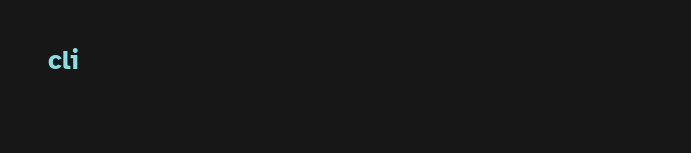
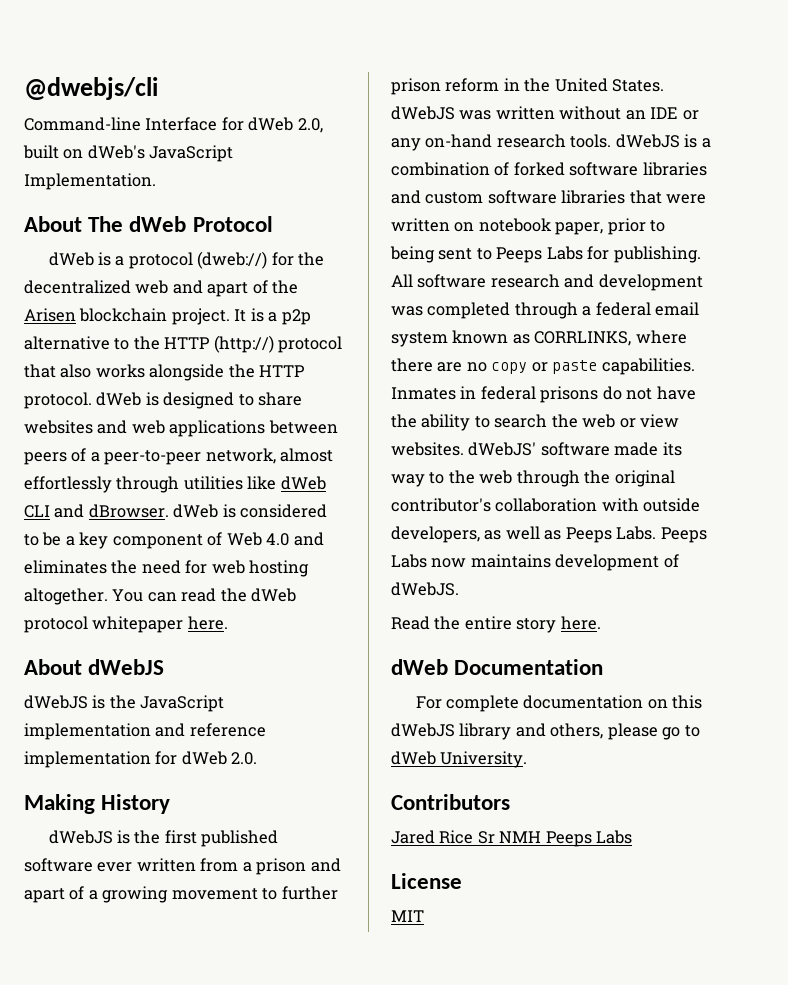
- cli
+ @dwebjs/cli
+ Command-line Interface for dWeb 2.0, built on dWeb's JavaScript Implementation.
+ About The dWeb Protocol
+ dWeb is a protocol (dweb://) for the decentralized web and apart of the Arisen blockchain project. It is a p2p alternative to the HTTP (http://) protocol that also works alongside the HTTP protocol. dWeb is designed to share websites and web applications between peers of a peer-to-peer network, almost effortlessly through utilities like dWeb CLI and dBrowser. dWeb is considered to be a key component of Web 4.0 and eliminates the need for web hosting altogether. You can read the dWeb protocol whitepaper here.
+ About dWebJS
+ dWebJS is the JavaScript implementation and reference implementation for dWeb 2.0.
+ Making History
+ dWebJS is the first published software ever written from a prison and apart of a growing movement to further prison reform in the United States. dWebJS was written without an IDE or any on-hand research tools. dWebJS is a combination of forked software libraries and custom software libraries that were written on notebook paper, prior to being sent to Peeps Labs for publishing. All software research and development was completed through a federal email system known as CORRLINKS, where there are no copy or paste capabilities. Inmates in federal prisons do not have the ability to search the web or view websites. dWebJS' software made its way to the web through the original contributor's collaboration with outside developers, as well as Peeps Labs. Peeps Labs now maintains development of dWebJS.
+ Read the entire story here.
+ dWeb Documentation
+ For complete documentation on this dWebJS library and others, please go to dWeb University.
+ Contributors
+ Jared Rice Sr NMH Peeps Labs
+ License
+ MIT

